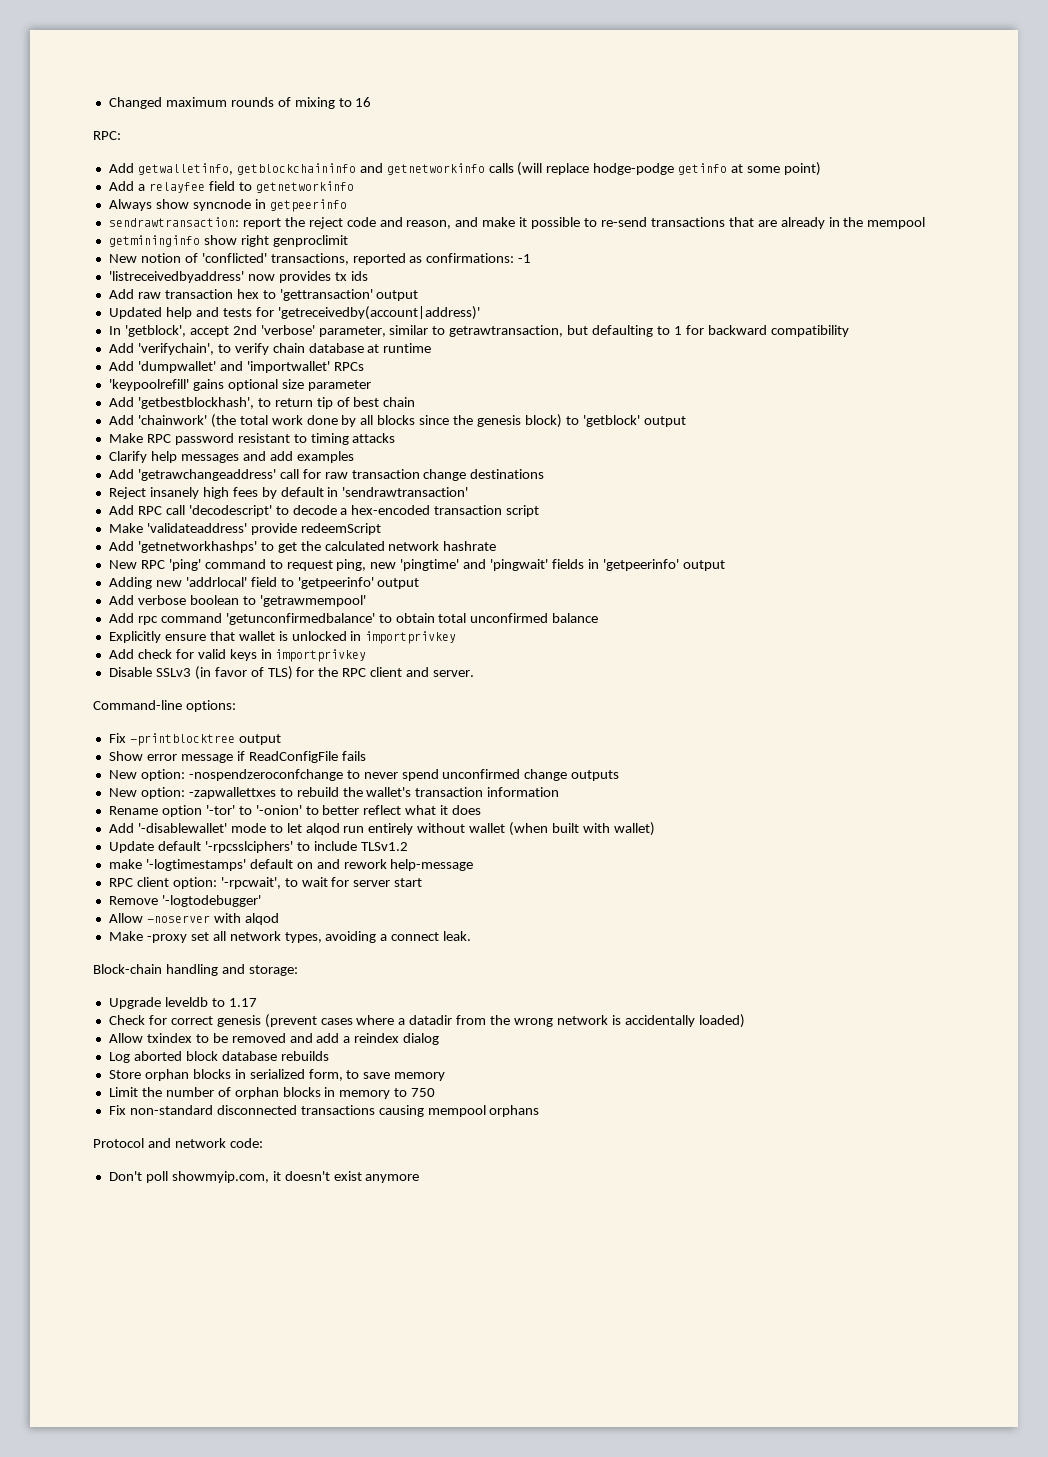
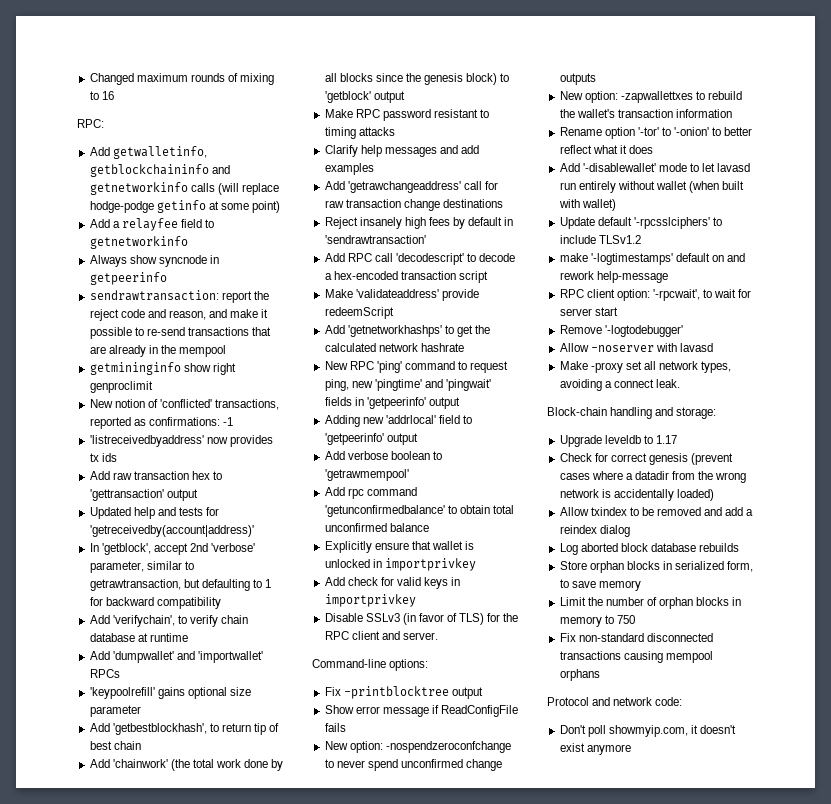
- Add '-disablewallet' mode to let alqod run entirely without wallet (when built with wallet)
+ Add '-disablewallet' mode to let lavasd run entirely without wallet (when built with wallet)
- Allow -noserver with alqod
+ Allow -noserver with lavasd

